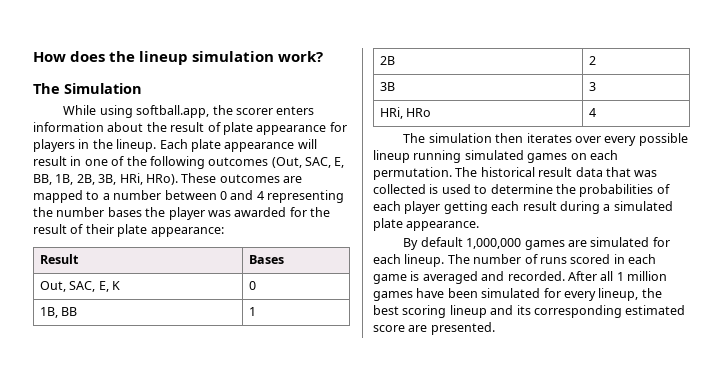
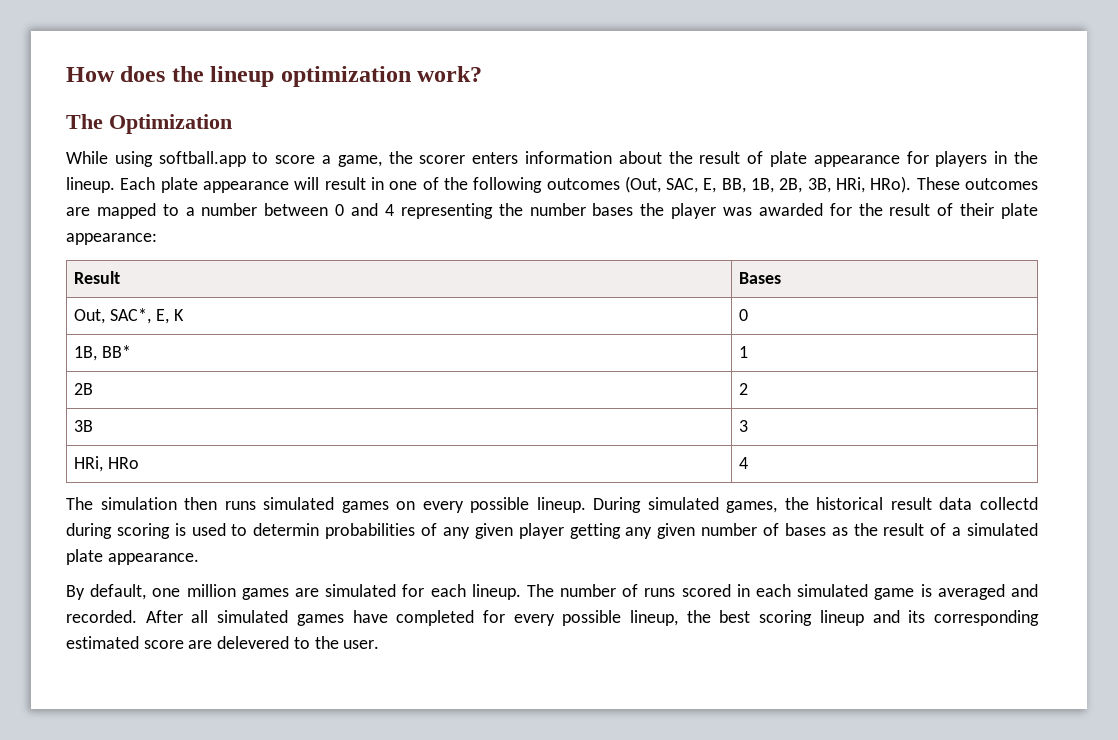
- How does the lineup simulation work?
+ How does the lineup optimization work?
- The Simulation
+ The Optimization
- While using softball.app, the scorer enters information about the result of plate appearance for players in the lineup.
+ While using softball.app to score a game, the scorer enters information about the result of plate appearance for players in the lineup.
- Out, SAC, E, K | 0
+ Out, SAC*, E, K | 0
- 1B, BB | 1
+ 1B, BB* | 1
- The simulation then iterates over every possible lineup running simulated games on each permutation. The historical result data that was collected is used to determine the probabilities of each player getting each result during a simulated plate appearance.
+ The simulation then runs simulated games on every possible lineup. During simulated games, the historical result data collectd during scoring is used to determin probabilities of any given player getting any given number of bases as the result of a simulated plate appearance.
- By default 1,000,000 games are simulated for each lineup.
+ By default, one million games are simulated for each lineup.
- The number of runs scored in each game is averaged and recorded.
+ The number of runs scored in each simulated game is averaged and recorded.
- After all 1 million games have been simulated for every lineup, the best scoring lineup and its corresponding estimated score are presented.
+ After all simulated games have completed for every possible lineup, the best scoring lineup and its corresponding estimated score are delevered to the user.

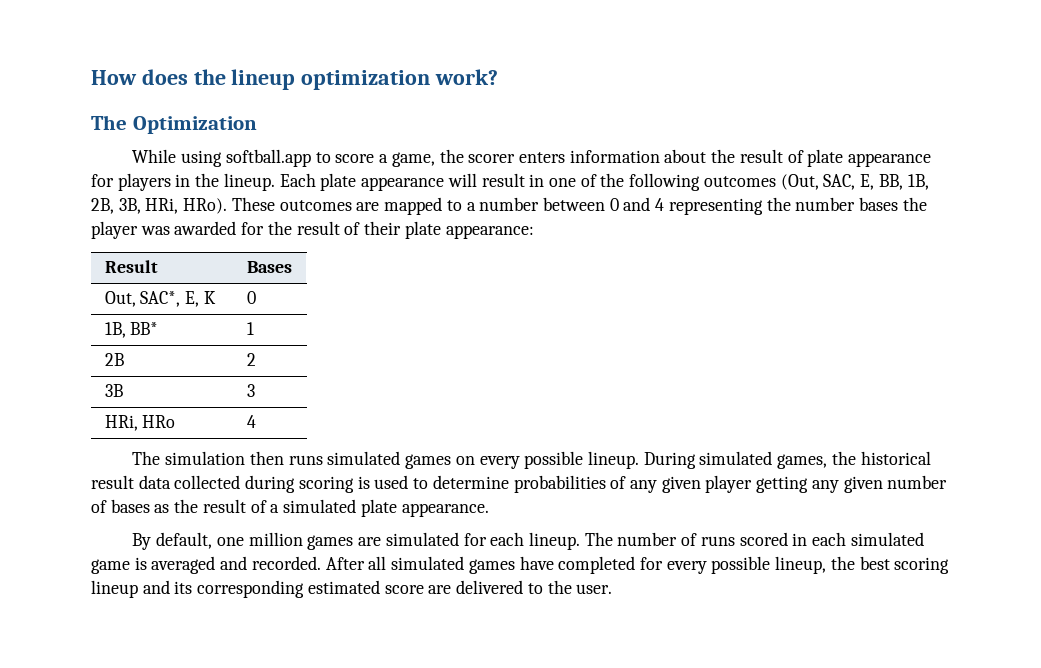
- During simulated games, the historical result data collectd during scoring is used to determin probabilities of any given player getting any given number of bases as the result of a simulated plate appearance.
+ During simulated games, the historical result data collected during scoring is used to determine probabilities of any given player getting any given number of bases as the result of a simulated plate appearance.
- After all simulated games have completed for every possible lineup, the best scoring lineup and its corresponding estimated score are delevered to the user.
+ After all simulated games have completed for every possible lineup, the best scoring lineup and its corresponding estimated score are delivered to the user.

